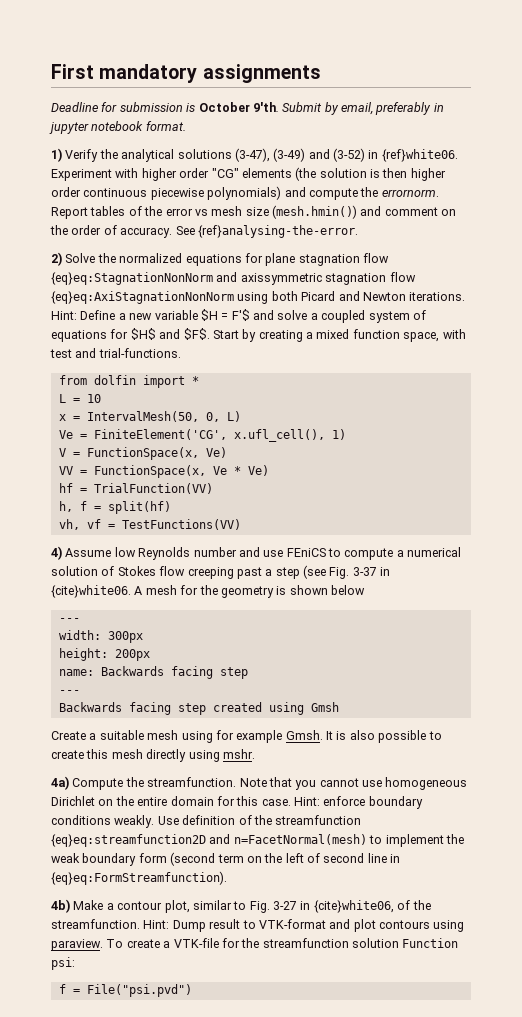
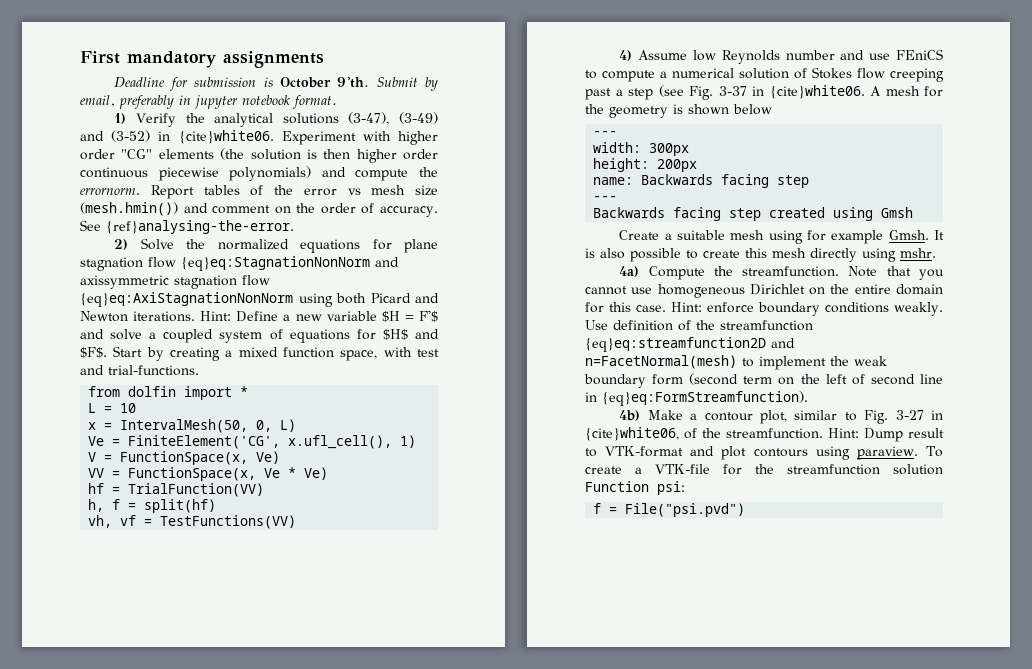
- 1) Verify the analytical solutions (3-47), (3-49) and (3-52) in {ref}white06.
+ 1) Verify the analytical solutions (3-47), (3-49) and (3-52) in {cite}white06.

